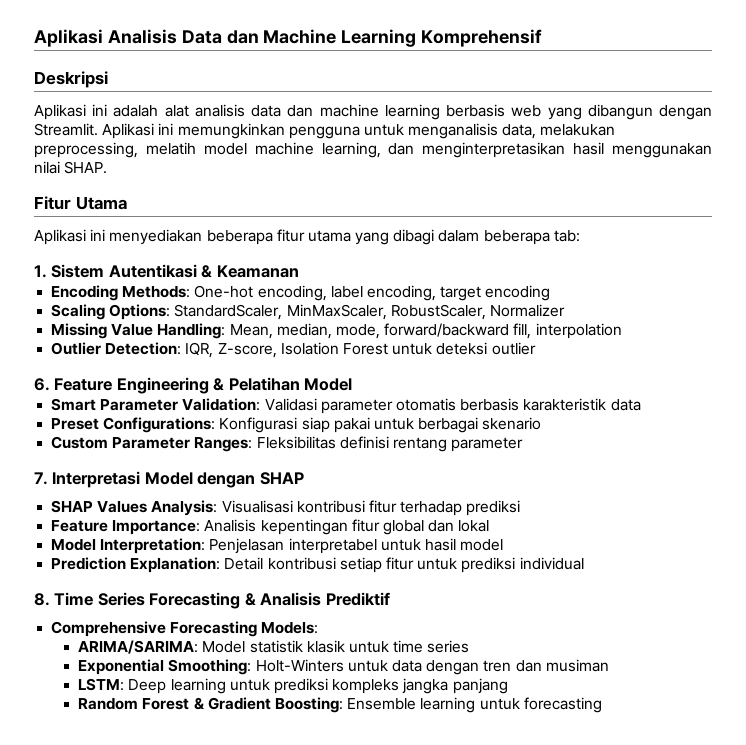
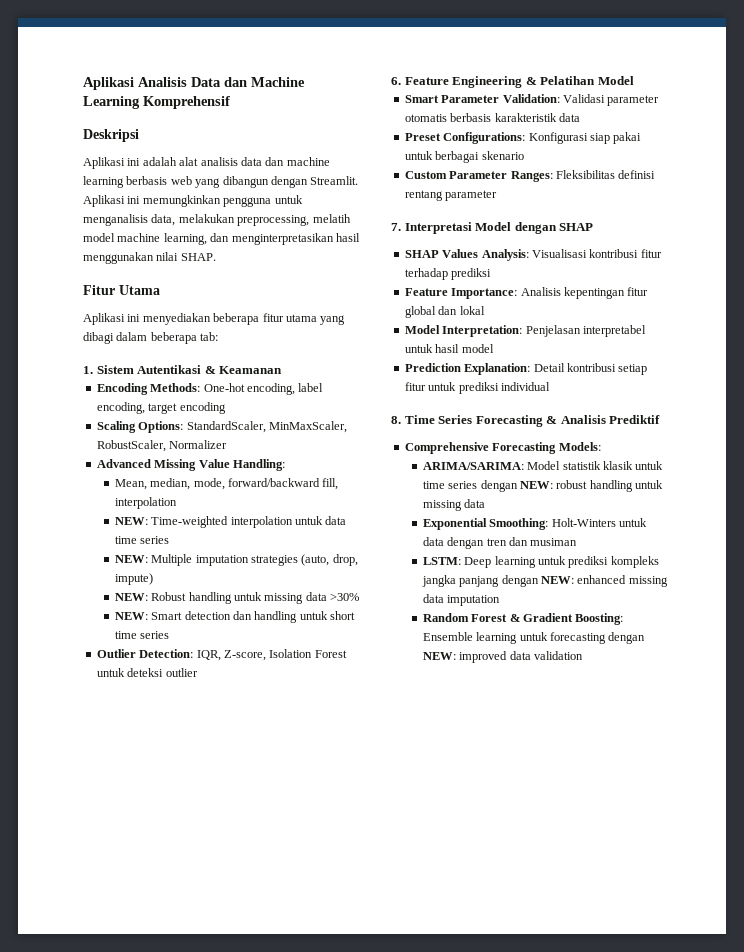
- Missing Value Handling: Mean, median, mode, forward/backward fill, interpolation
+ Advanced Missing Value Handling:
+ Mean, median, mode, forward/backward fill, interpolation
+ NEW: Time-weighted interpolation untuk data time series
+ NEW: Multiple imputation strategies (auto, drop, impute)
+ NEW: Robust handling untuk missing data >30%
+ NEW: Smart detection dan handling untuk short time series
- ARIMA/SARIMA: Model statistik klasik untuk time series
+ ARIMA/SARIMA: Model statistik klasik untuk time series dengan NEW: robust handling untuk missing data
- LSTM: Deep learning untuk prediksi kompleks jangka panjang
+ LSTM: Deep learning untuk prediksi kompleks jangka panjang dengan NEW: enhanced missing data imputation
- Random Forest & Gradient Boosting: Ensemble learning untuk forecasting
+ Random Forest & Gradient Boosting: Ensemble learning untuk forecasting dengan NEW: improved data validation

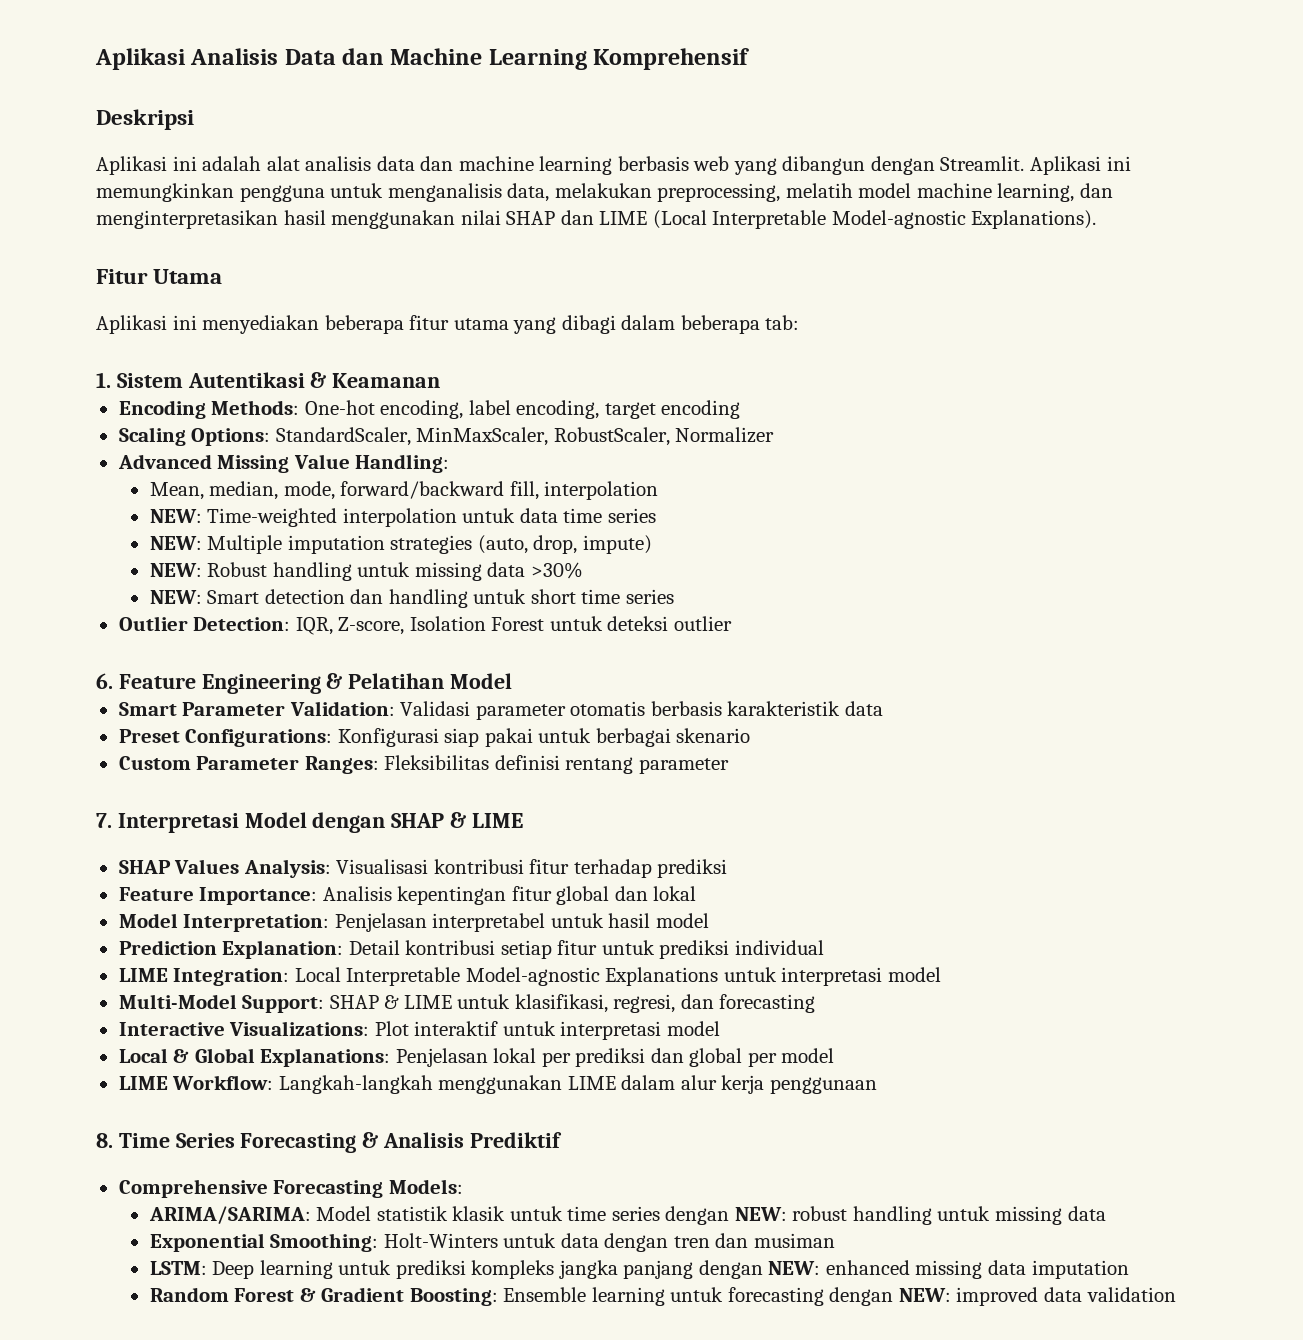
- Aplikasi ini memungkinkan pengguna untuk menganalisis data, melakukan preprocessing, melatih model machine learning, dan menginterpretasikan hasil menggunakan nilai SHAP.
+ Aplikasi ini memungkinkan pengguna untuk menganalisis data, melakukan preprocessing, melatih model machine learning, dan menginterpretasikan hasil menggunakan nilai SHAP dan LIME (Local Interpretable Model-agnostic Explanations).
- 7. Interpretasi Model dengan SHAP
+ 7. Interpretasi Model dengan SHAP & LIME
+ LIME Integration: Local Interpretable Model-agnostic Explanations untuk interpretasi model
+ Multi-Model Support: SHAP & LIME untuk klasifikasi, regresi, dan forecasting
+ Interactive Visualizations: Plot interaktif untuk interpretasi model
+ Local & Global Explanations: Penjelasan lokal per prediksi dan global per model
+ LIME Workflow: Langkah-langkah menggunakan LIME dalam alur kerja penggunaan

